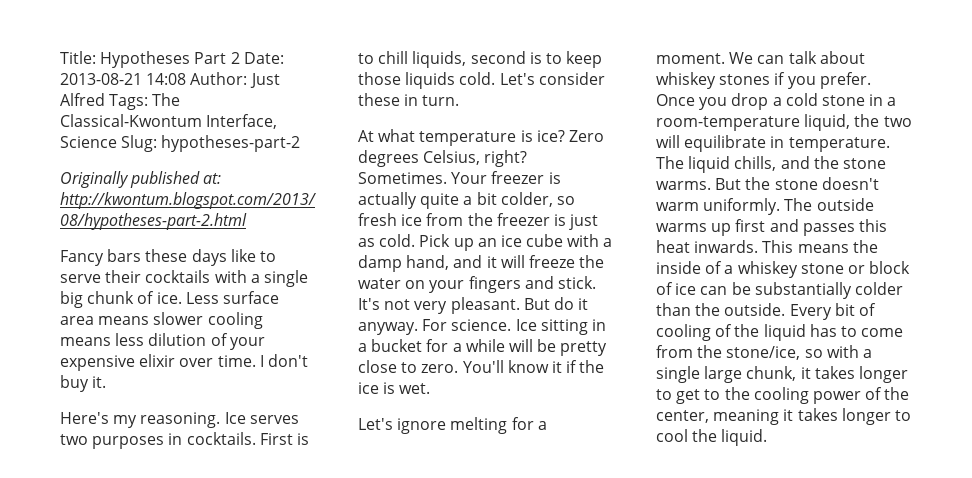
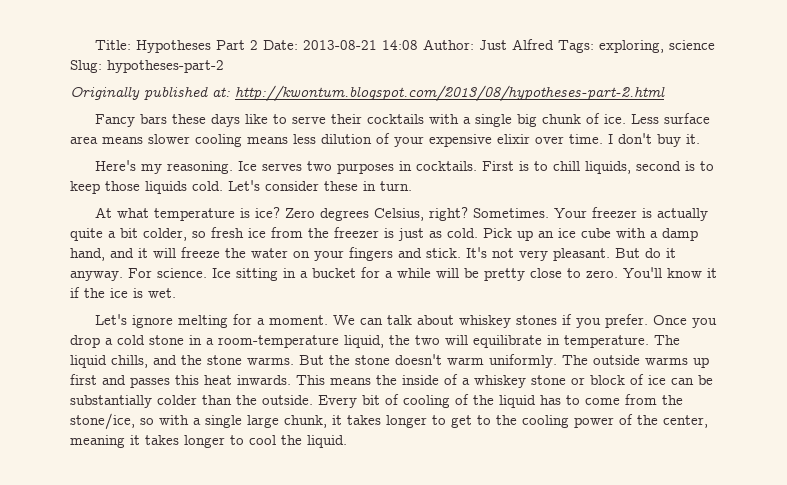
- Title: Hypotheses Part 2 Date: 2013-08-21 14:08 Author: Just Alfred Tags: The Classical-Kwontum Interface, Science Slug: hypotheses-part-2
+ Title: Hypotheses Part 2 Date: 2013-08-21 14:08 Author: Just Alfred Tags: exploring, science Slug: hypotheses-part-2

